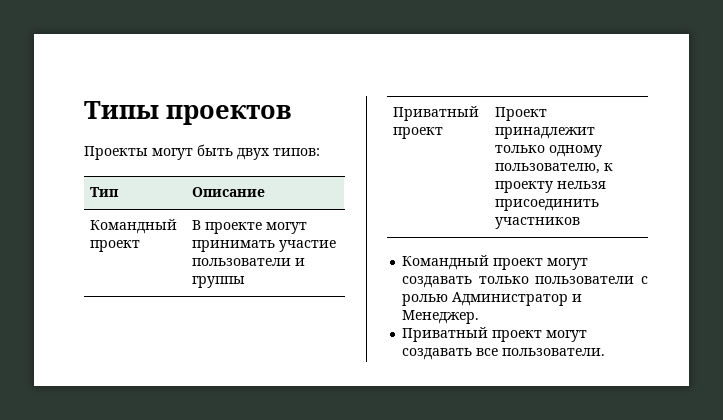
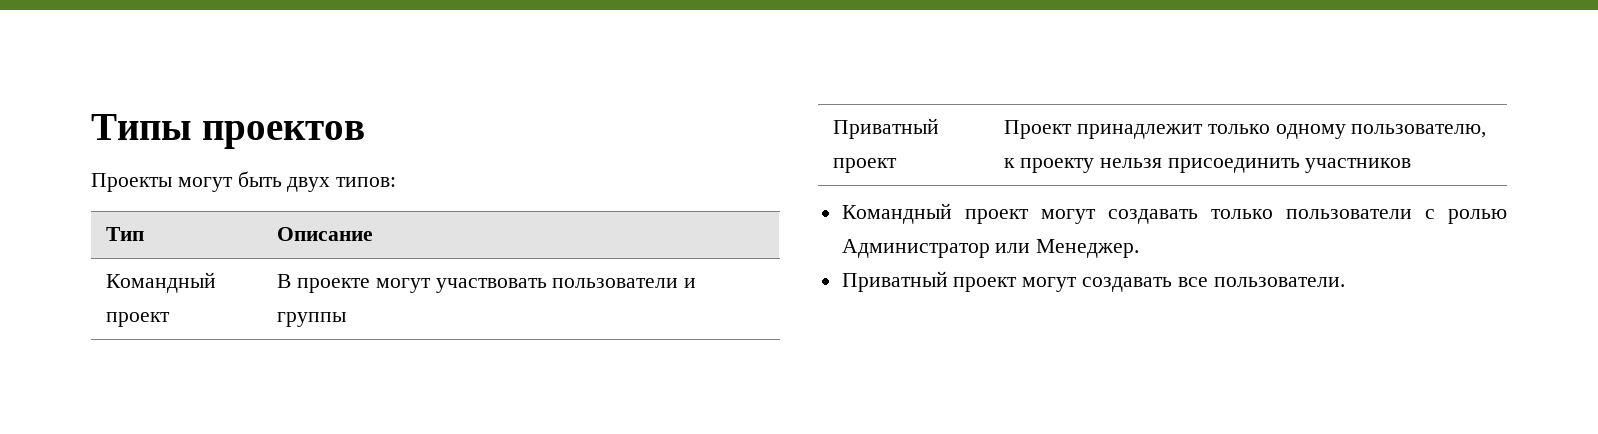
- Командный проект | В проекте могут принимать участие пользователи и группы
+ Командный проект | В проекте могут участвовать пользователи и группы
- Командный проект могут создавать только пользователи с ролью Администратор и Менеджер.
+ Командный проект могут создавать только пользователи с ролью Администратор или Менеджер.

